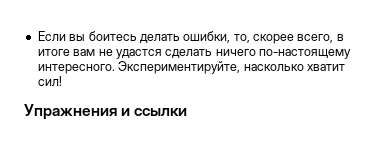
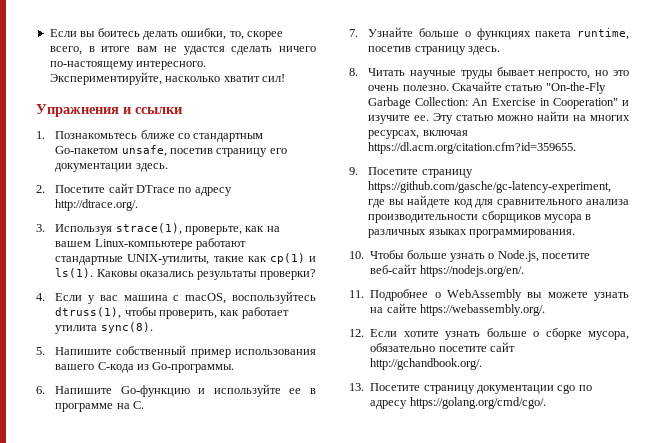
+ 1. Познакомьтесь ближе со стандартным Go-пакетом unsafe, посетив страницу его документации здесь.
+ 2. Посетите сайт DTrace по адресу http://dtrace.org/.
+ 3. Используя strace(1), проверьте, как на вашем Linux-компьютере работают стандартные UNIX-утилиты, такие как cp(1) и ls(1). Каковы оказались результаты проверки?
+ 4. Если у вас машина с macOS, воспользуйтесь dtruss(1), чтобы проверить, как работает утилита sync(8).
+ 5. Напишите собственный пример использования вашего C-кода из Go-программы.
+ 6. Напишите Go-функцию и используйте ее в программе на C.
+ 7. Узнайте больше о функциях пакета runtime, посетив страницу здесь.
+ 8. Читать научные труды бывает непросто, но это очень полезно. Скачайте статью "On-the-Fly Garbage Collection: An Exercise in Cooperation" и изучите ее. Эту статью можно найти на многих ресурсах, включая https://dl.acm.org/citation.cfm?id=359655.
+ 9. Посетите страницу https://github.com/gasche/gc-latency-experiment, где вы найдете код для сравнительного анализа производительности сборщиков мусора в различных языках программирования.
+ 10. Чтобы больше узнать о Node.js, посетите веб-сайт https://nodejs.org/en/.
+ 11. Подробнее о WebAssembly вы можете узнать на сайте https://webassembly.org/.
+ 12. Если хотите узнать больше о сборке мусора, обязательно посетите сайт http://gchandbook.org/.
+ 13. Посетите страницу документации cgo по адресу https://golang.org/cmd/cgo/.

